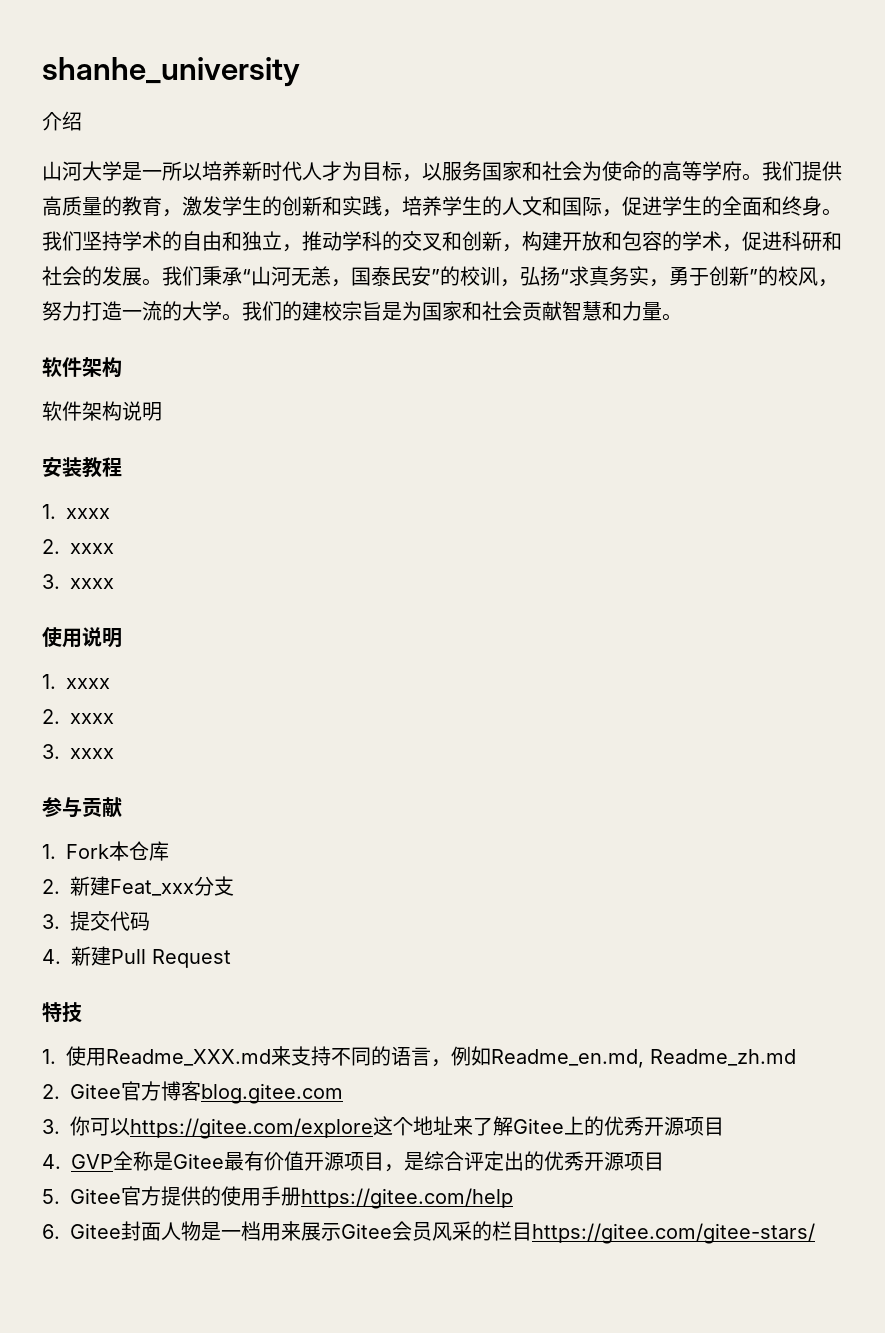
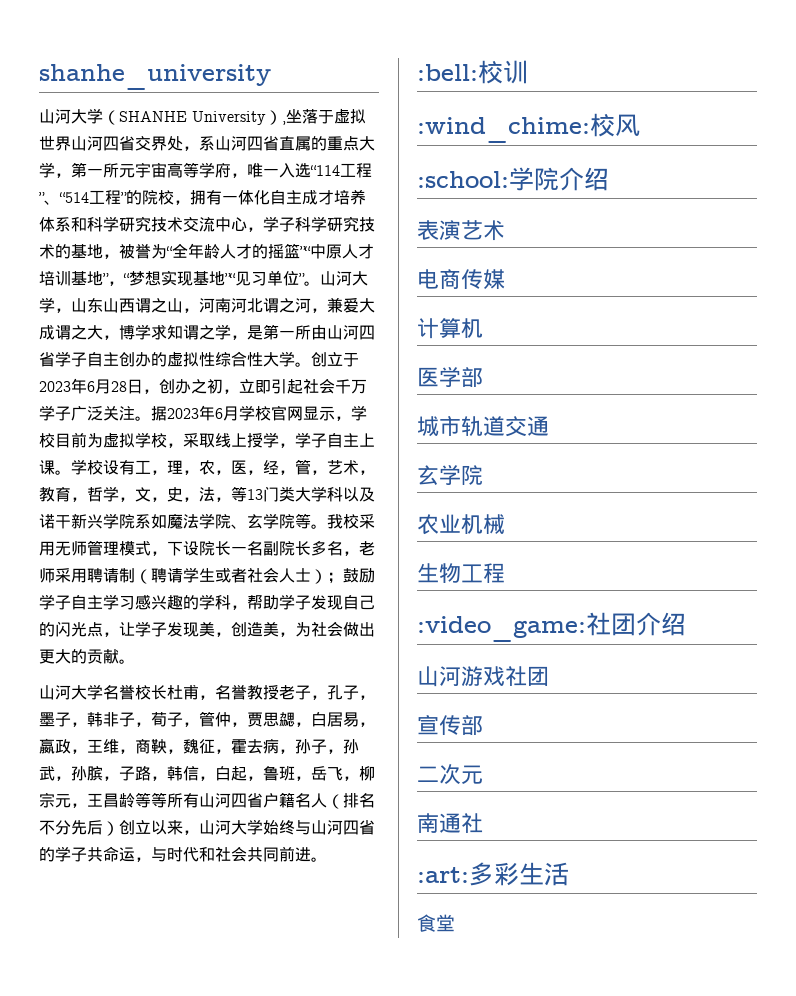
- 介绍
- 山河大学是一所以培养新时代人才为目标，以服务国家和社会为使命的高等学府。我们提供高质量的教育，激发学生的创新和实践，培养学生的人文和国际，促进学生的全面和终身。我们坚持学术的自由和独立，推动学科的交叉和创新，构建开放和包容的学术，促进科研和社会的发展。我们秉承“山河无恙，国泰民安”的校训，弘扬“求真务实，勇于创新”的校风，努力打造一流的大学。我们的建校宗旨是为国家和社会贡献智慧和力量。
- 软件架构
- 软件架构说明
- 安装教程
- 1. xxxx
- 2. xxxx
- 3. xxxx
- 使用说明
- 1. xxxx
- 2. xxxx
- 3. xxxx
- 参与贡献
- 1. Fork本仓库
- 2.新建Feat_xxx分支
- 3.提交代码
- 4.新建Pull Request
- 特技
- 1.使用Readme_XXX.md来支持不同的语言，例如Readme_en.md, Readme_zh.md
- 2. Gitee官方博客blog.gitee.com
- 3.你可以https://gitee.com/explore这个地址来了解Gitee上的优秀开源项目
- 4. GVP全称是Gitee最有价值开源项目，是综合评定出的优秀开源项目
- 5. Gitee官方提供的使用手册https://gitee.com/help
- 6. Gitee封面人物是一档用来展示Gitee会员风采的栏目https://gitee.com/gitee-stars/
+ 山河大学（SHANHE University）,坐落于虚拟世界山河四省交界处，系山河四省直属的重点大学，第一所元宇宙高等学府，唯一入选“114工程”、“514工程”的院校，拥有一体化自主成才培养体系和科学研究技术交流中心，学子科学研究技术的基地，被誉为“全年龄人才的摇篮”“中原人才培训基地”，“梦想实现基地”“见习单位”。山河大学，山东山西谓之山，河南河北谓之河，兼爱大成谓之大，博学求知谓之学，是第一所由山河四省学子自主创办的虚拟性综合性大学。创立于2023年6月28日，创办之初，立即引起社会千万学子广泛关注。据2023年6月学校官网显示，学校目前为虚拟学校，采取线上授学，学子自主上课。学校设有工，理，农，医，经，管，艺术，教育，哲学，文，史，法，等13门类大学科以及诺干新兴学院系如魔法学院、玄学院等。我校采用无师管理模式，下设院长一名副院长多名，老师采用聘请制（聘请学生或者社会人士）；鼓励学子自主学习感兴趣的学科，帮助学子发现自己的闪光点，让学子发现美，创造美，为社会做出更大的贡献。
+ 山河大学名誉校长杜甫，名誉教授老子，孔子，墨子，韩非子，荀子，管仲，贾思勰，白居易，嬴政，王维，商鞅，魏征，霍去病，孙子，孙武，孙膑，子路，韩信，白起，鲁班，岳飞，柳宗元，王昌龄等等所有山河四省户籍名人（排名不分先后）创立以来，山河大学始终与山河四省的学子共命运，与时代和社会共同前进。
+ :bell:校训
+ :wind_chime:校风
+ :school:学院介绍
+ 表演艺术
+ 电商传媒
+ 计算机
+ 医学部
+ 城市轨道交通
+ 玄学院
+ 农业机械
+ 生物工程
+ :video_game:社团介绍
+ 山河游戏社团
+ 宣传部
+ 二次元
+ 南通社
+ :art:多彩生活
+ 食堂

